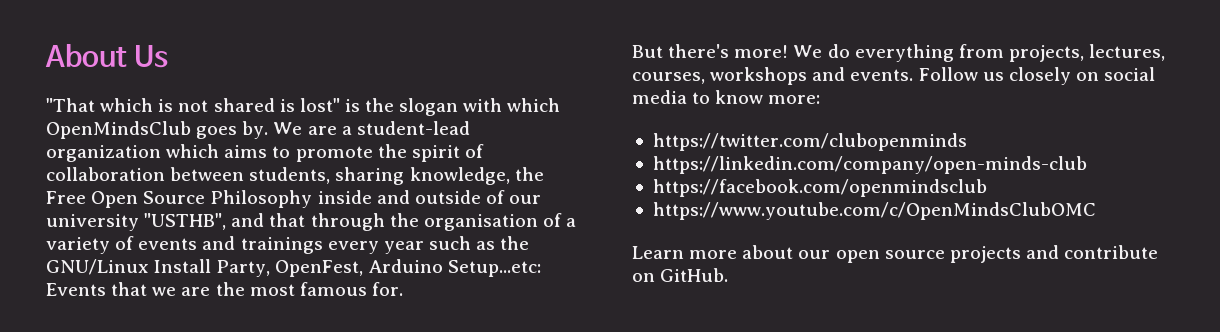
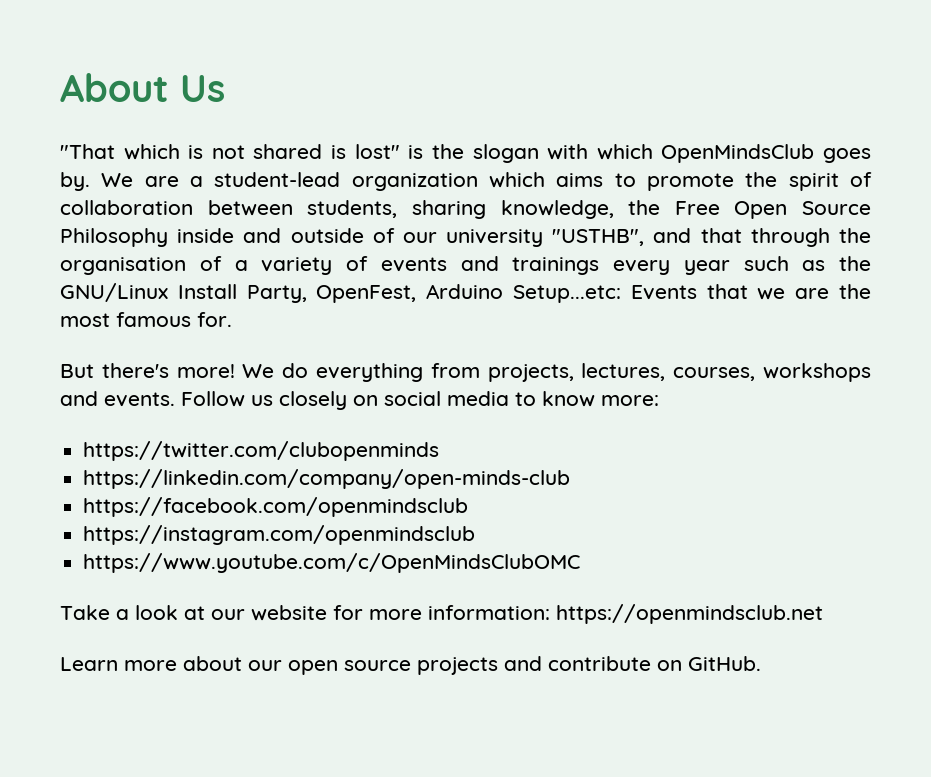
+ https://instagram.com/openmindsclub
+ Take a look at our website for more information: https://openmindsclub.net

